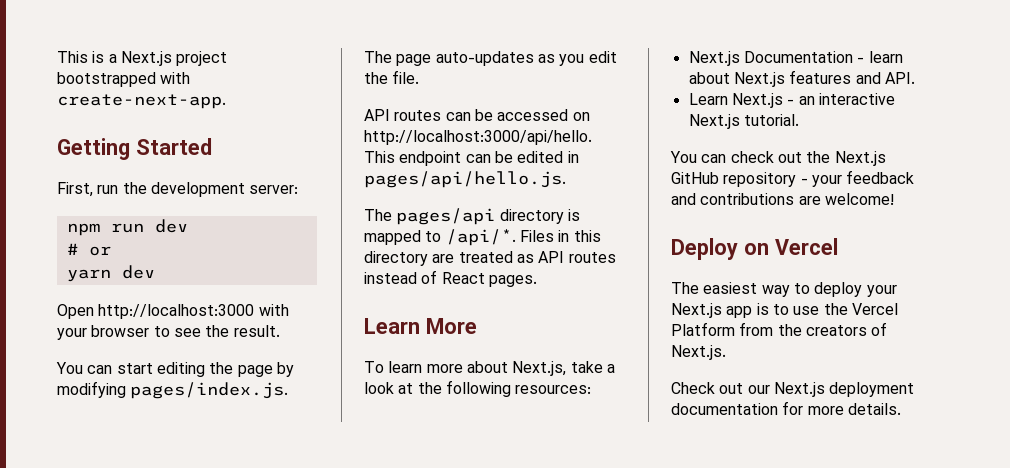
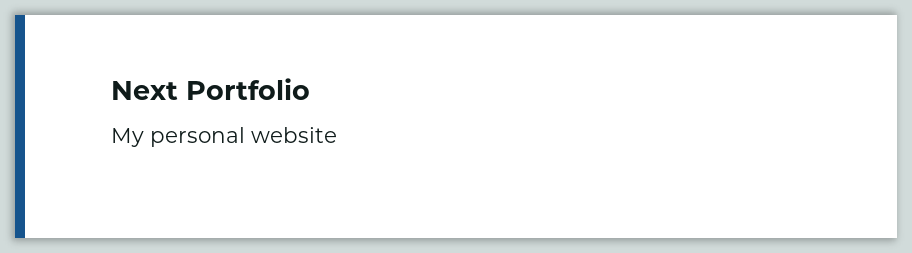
- This is a Next.js project bootstrapped with create-next-app.
- Getting Started
- First, run the development server:
- npm run dev
- # or
- yarn dev
- Open http://localhost:3000 with your browser to see the result.
- You can start editing the page by modifying pages/index.js. The page auto-updates as you edit the file.
- API routes can be accessed on http://localhost:3000/api/hello. This endpoint can be edited in pages/api/hello.js.
- The pages/api directory is mapped to /api/*. Files in this directory are treated as API routes instead of React pages.
- Learn More
- To learn more about Next.js, take a look at the following resources:
- Next.js Documentation - learn about Next.js features and API.
- Learn Next.js - an interactive Next.js tutorial.
- You can check out the Next.js GitHub repository - your feedback and contributions are welcome!
- Deploy on Vercel
- The easiest way to deploy your Next.js app is to use the Vercel Platform from the creators of Next.js.
- Check out our Next.js deployment documentation for more details.
+ Next Portfolio
+ My personal website

